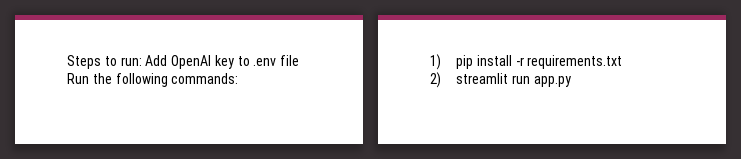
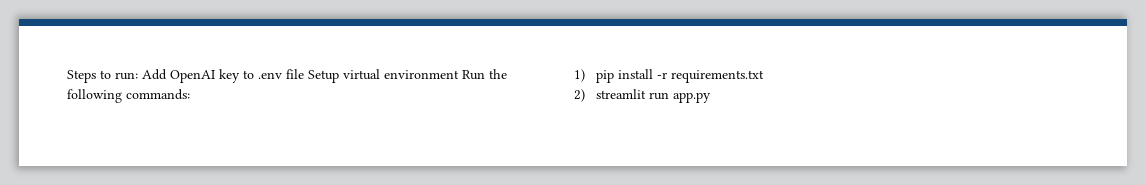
- Steps to run: Add OpenAI key to .env file Run the following commands:
+ Steps to run: Add OpenAI key to .env file Setup virtual environment Run the following commands:

